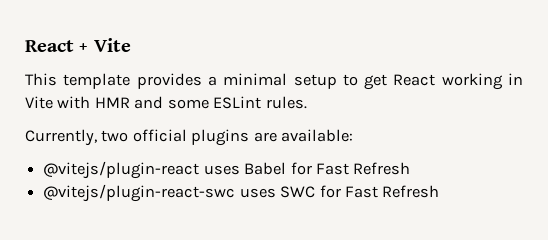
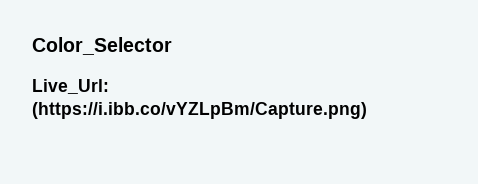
- React + Vite
- This template provides a minimal setup to get React working in Vite with HMR and some ESLint rules.
- Currently, two official plugins are available:
- @vitejs/plugin-react uses Babel for Fast Refresh
- @vitejs/plugin-react-swc uses SWC for Fast Refresh
+ Color_Selector
+ Live_Url: (https://i.ibb.co/vYZLpBm/Capture.png)

